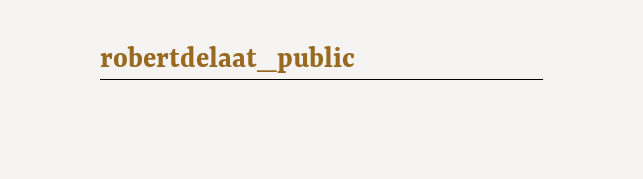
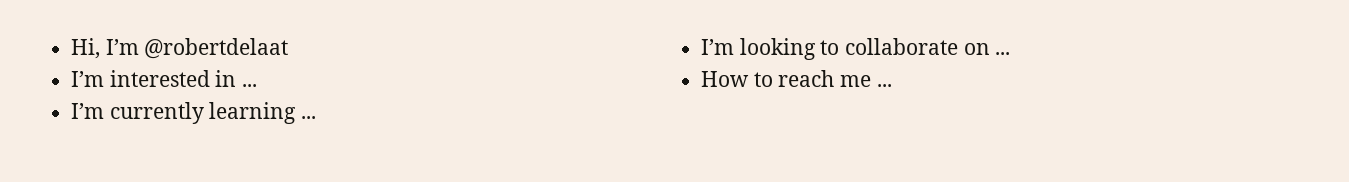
- robertdelaat_public
+ Hi, I’m @robertdelaat
+ I’m interested in ...
+ I’m currently learning ...
+ I’m looking to collaborate on ...
+ How to reach me ...

